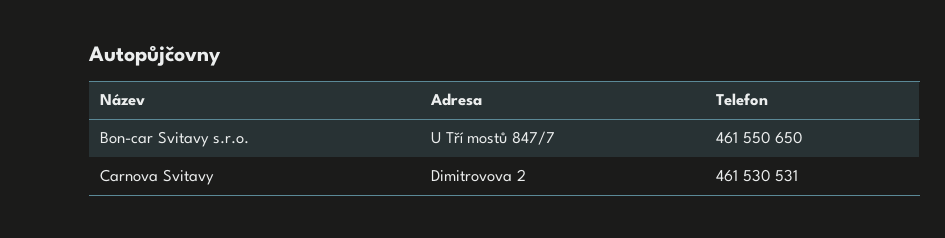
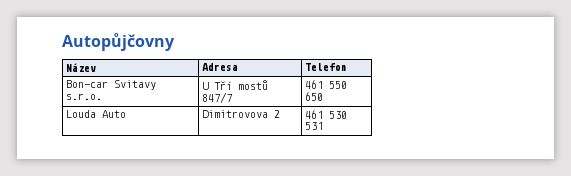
- Carnova Svitavy | Dimitrovova 2 | 461 530 531
+ Louda Auto | Dimitrovova 2 | 461 530 531

